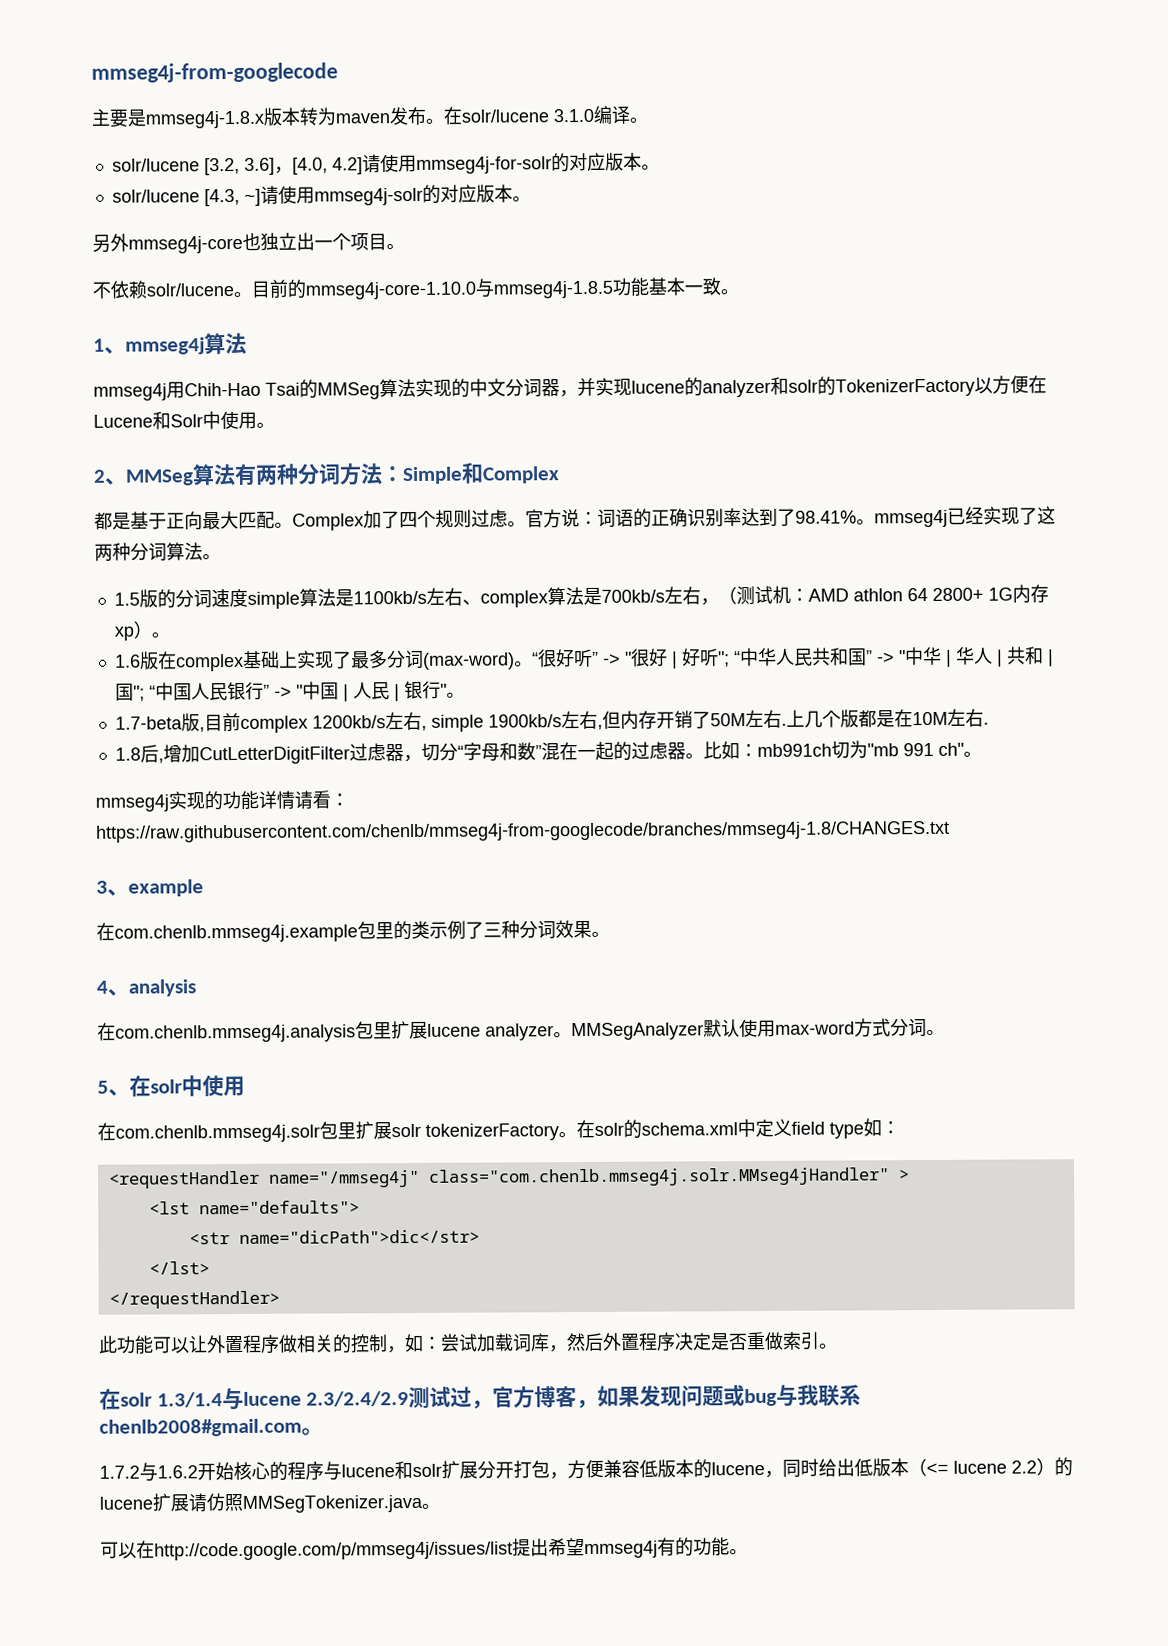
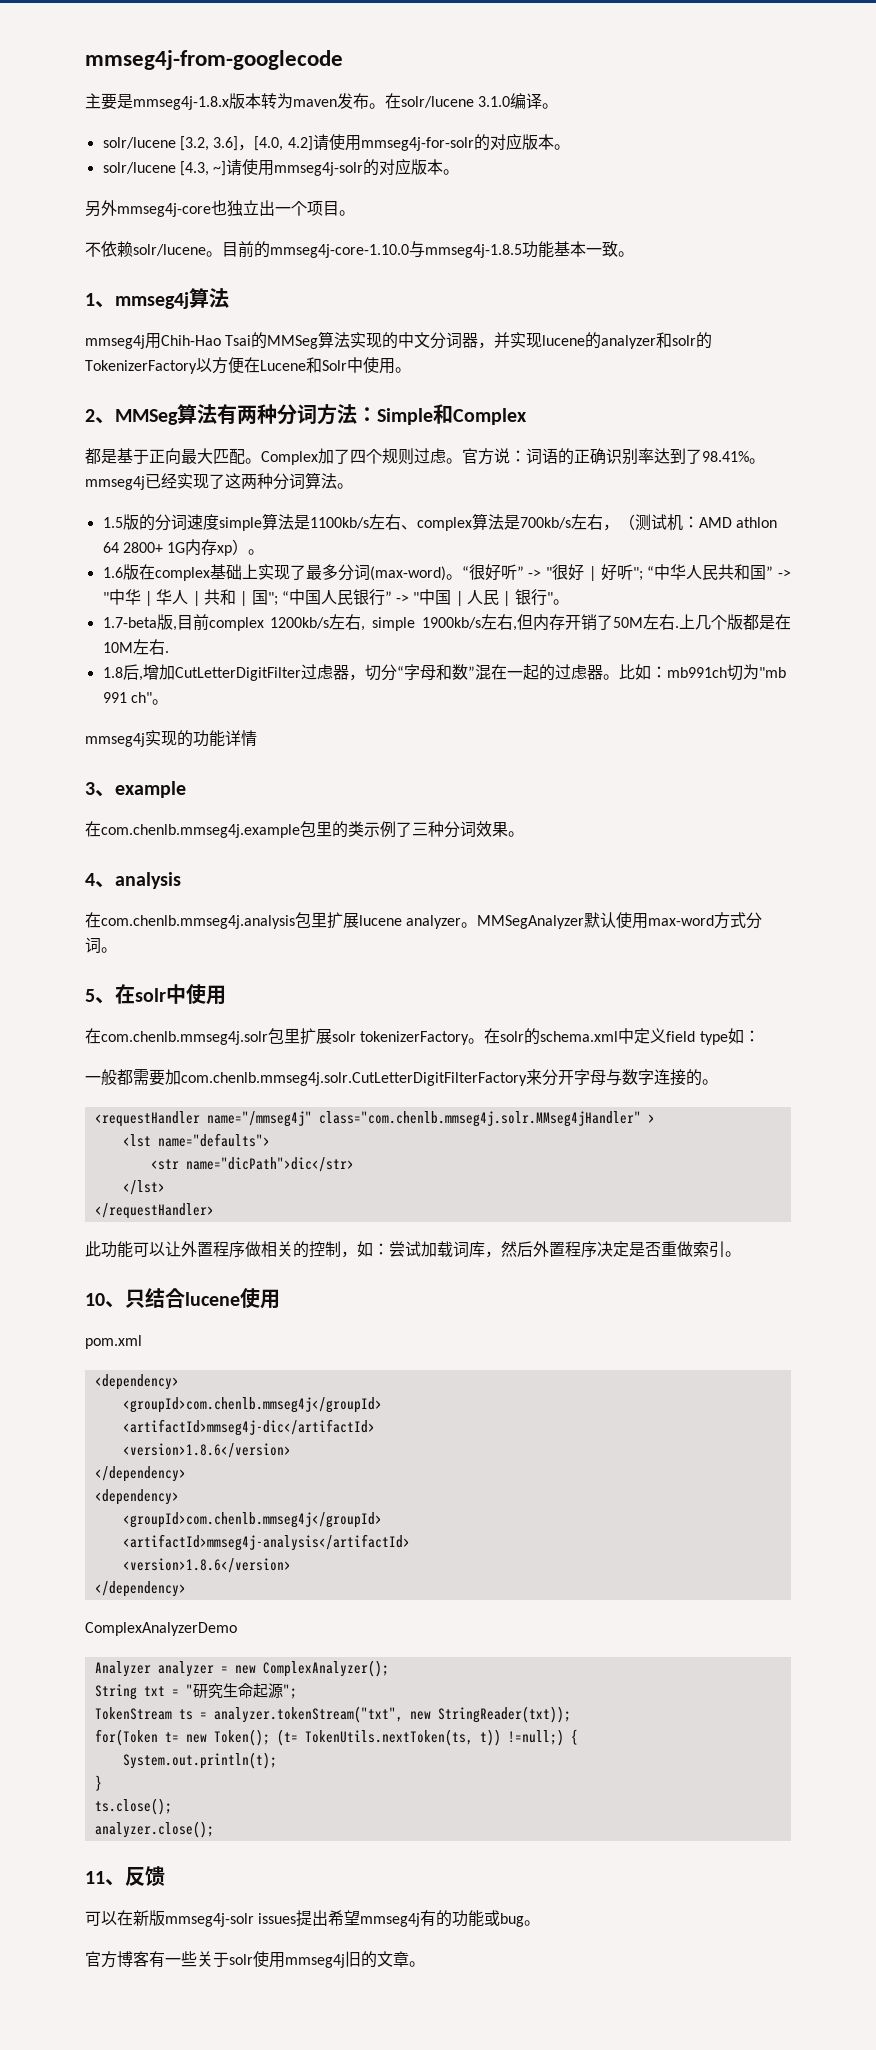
- mmseg4j实现的功能详情请看：https://raw.githubusercontent.com/chenlb/mmseg4j-from-googlecode/branches/mmseg4j-1.8/CHANGES.txt
+ mmseg4j实现的功能详情
+ 一般都需要加com.chenlb.mmseg4j.solr.CutLetterDigitFilterFactory来分开字母与数字连接的。
- 在solr 1.3/1.4与lucene 2.3/2.4/2.9测试过，官方博客，如果发现问题或bug与我联系chenlb2008#gmail.com。
- 1.7.2与1.6.2开始核心的程序与lucene和solr扩展分开打包，方便兼容低版本的lucene，同时给出低版本（<= lucene 2.2）的lucene扩展请仿照MMSegTokenizer.java。
+ 10、只结合lucene使用
+ pom.xml
+ <dependency>
+ <groupId>com.chenlb.mmseg4j</groupId>
+ <artifactId>mmseg4j-dic</artifactId>
+ <version>1.8.6</version>
+ </dependency>
+ <dependency>
+ <groupId>com.chenlb.mmseg4j</groupId>
+ <artifactId>mmseg4j-analysis</artifactId>
+ <version>1.8.6</version>
+ </dependency>
+ ComplexAnalyzerDemo
+ Analyzer analyzer = new ComplexAnalyzer();
+ String txt = "研究生命起源";
+ TokenStream ts = analyzer.tokenStream("txt", new StringReader(txt));
+ for(Token t= new Token(); (t= TokenUtils.nextToken(ts, t)) !=null;) {
+ System.out.println(t);
+ }
+ ts.close();
+ analyzer.close();
+ 11、反馈
- 可以在http://code.google.com/p/mmseg4j/issues/list提出希望mmseg4j有的功能。
+ 可以在新版mmseg4j-solr issues提出希望mmseg4j有的功能或bug。
+ 官方博客有一些关于solr使用mmseg4j旧的文章。

